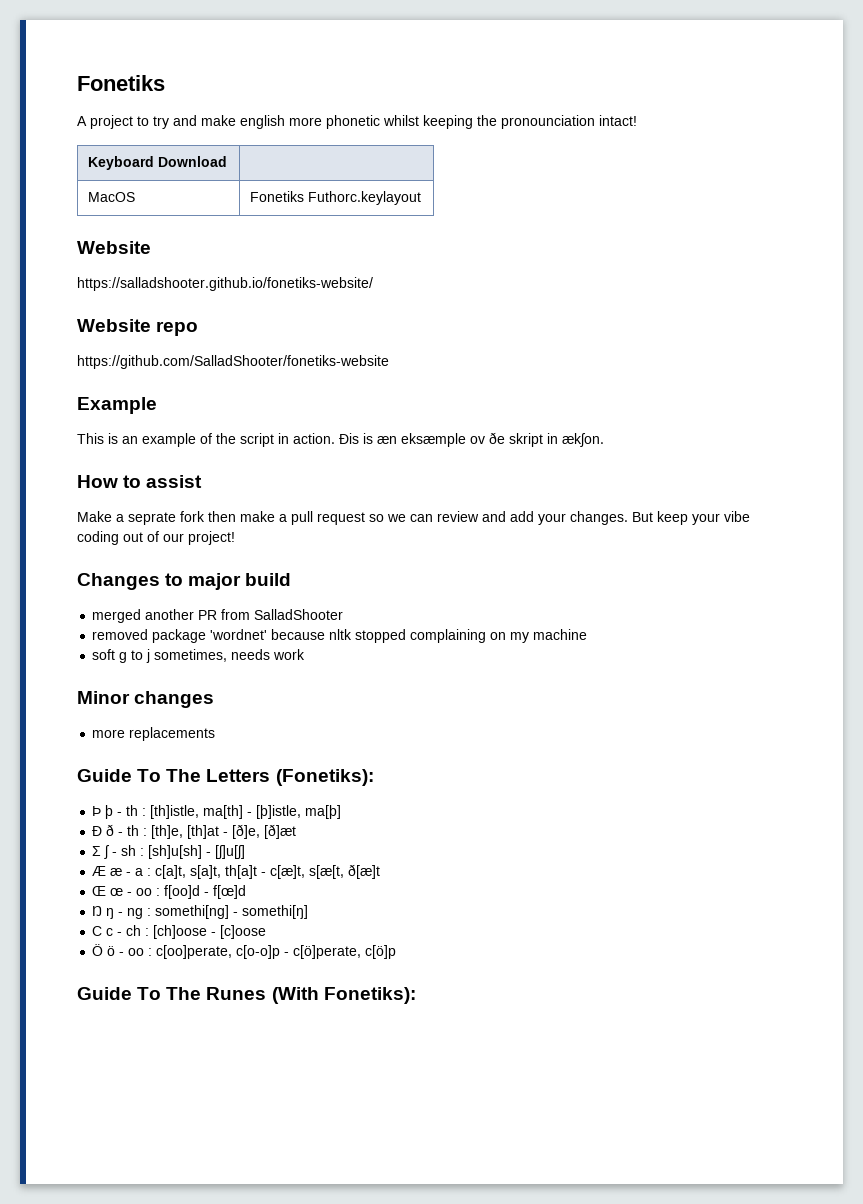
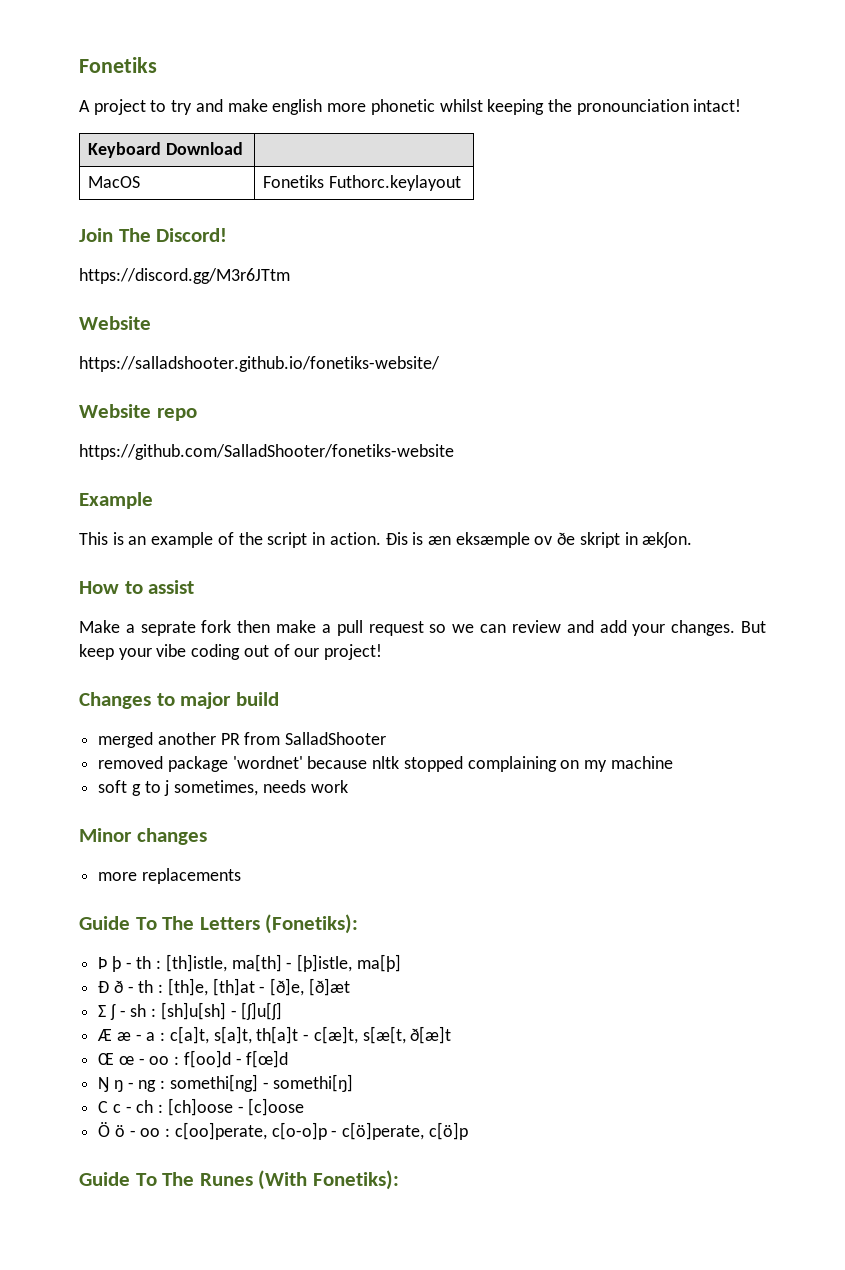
+ Join The Discord!
+ https://discord.gg/M3r6JTtm

